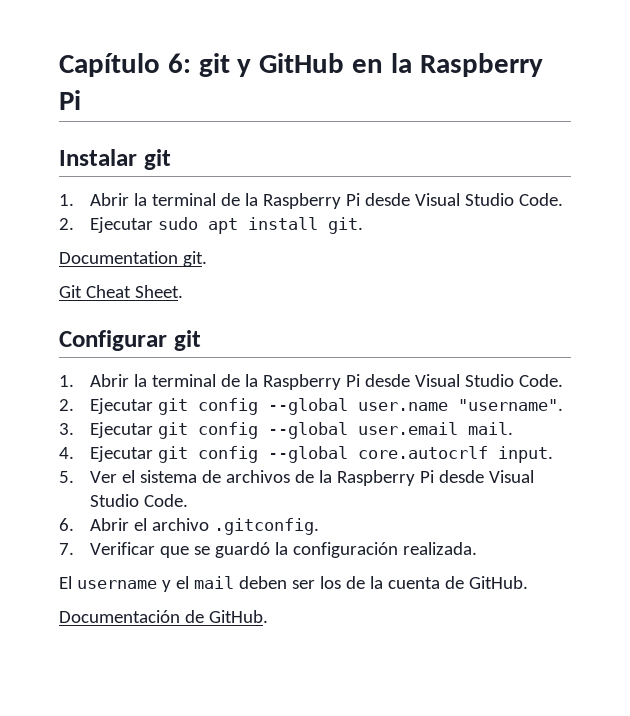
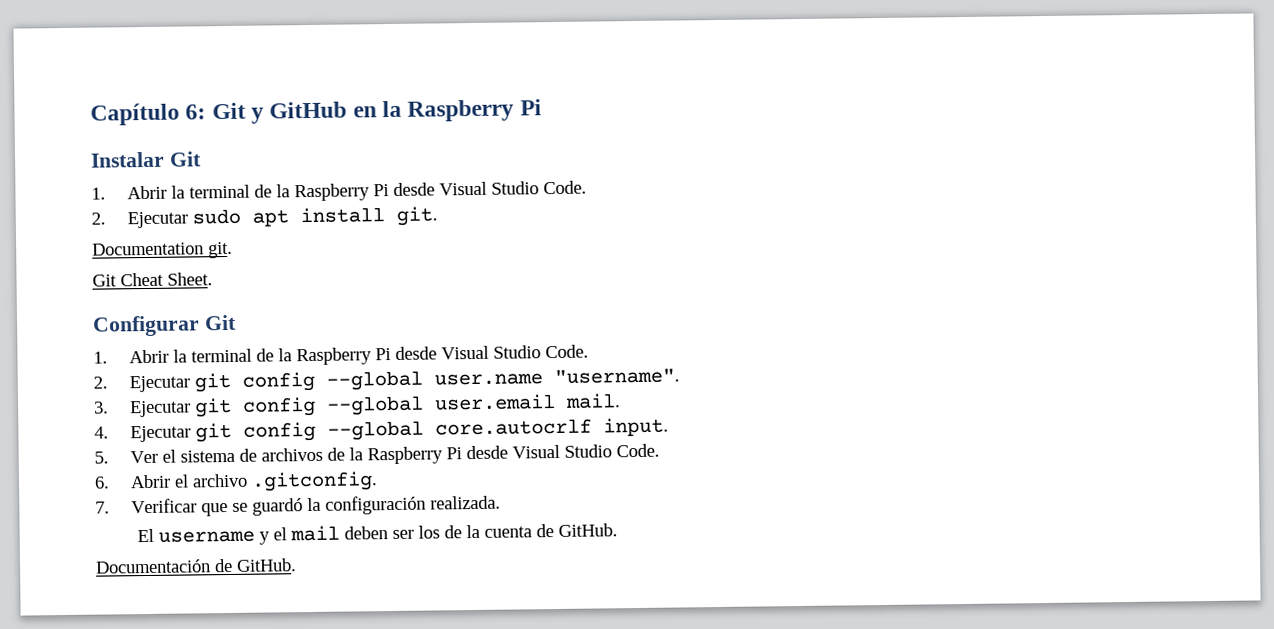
- Capítulo 6: git y GitHub en la Raspberry Pi
+ Capítulo 6: Git y GitHub en la Raspberry Pi
- Instalar git
+ Instalar Git
- Configurar git
+ Configurar Git

